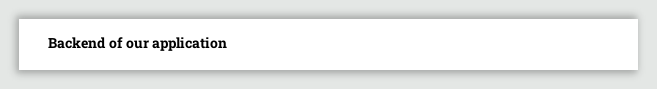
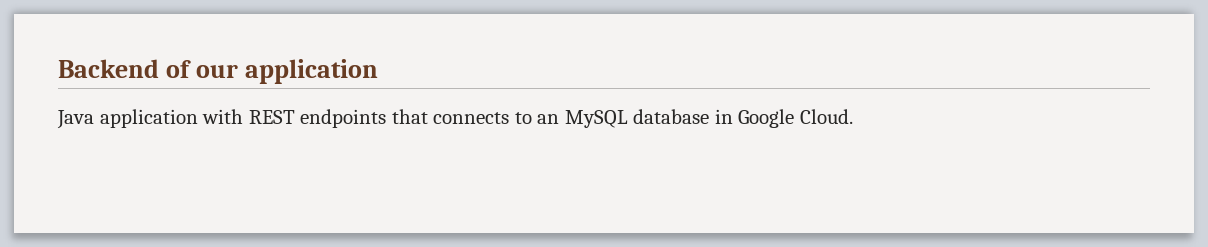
+ Java application with REST endpoints that connects to an MySQL database in Google Cloud.

